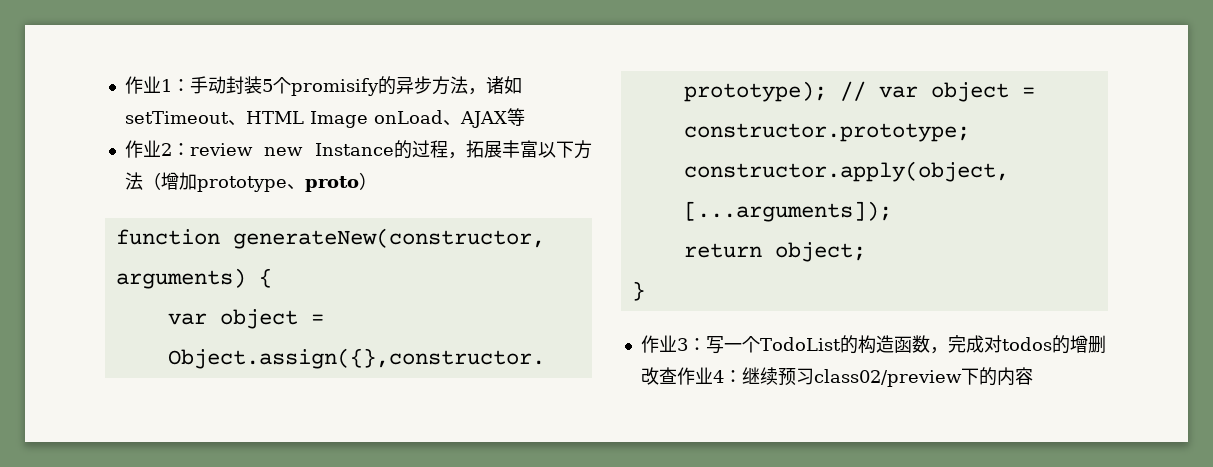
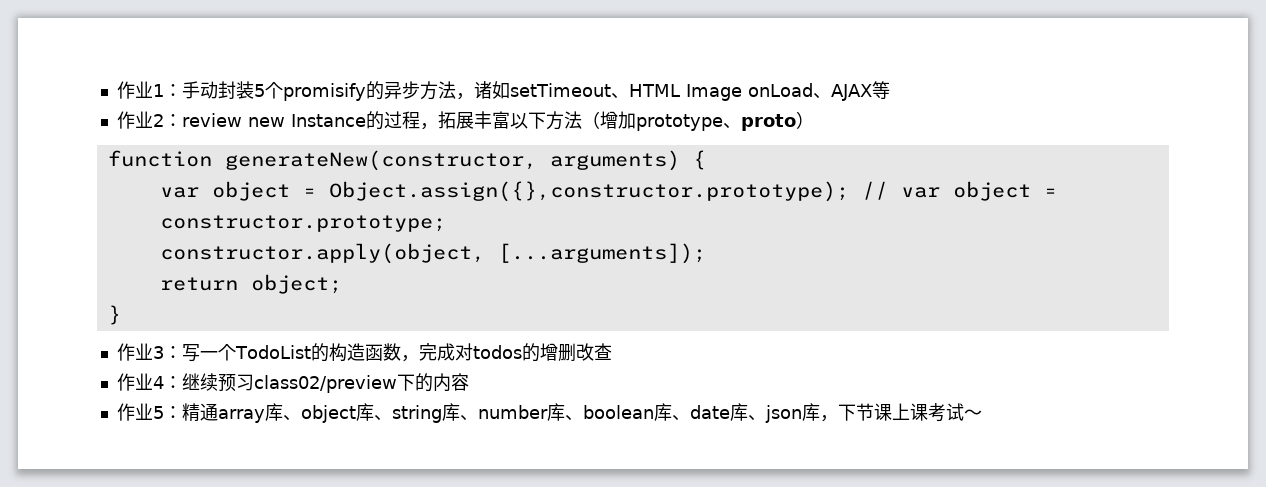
- 作业3：写一个TodoList的构造函数，完成对todos的增删改查作业4：继续预习class02/preview下的内容
+ 作业3：写一个TodoList的构造函数，完成对todos的增删改查
+ 作业4：继续预习class02/preview下的内容
+ 作业5：精通array库、object库、string库、number库、boolean库、date库、json库，下节课上课考试～

